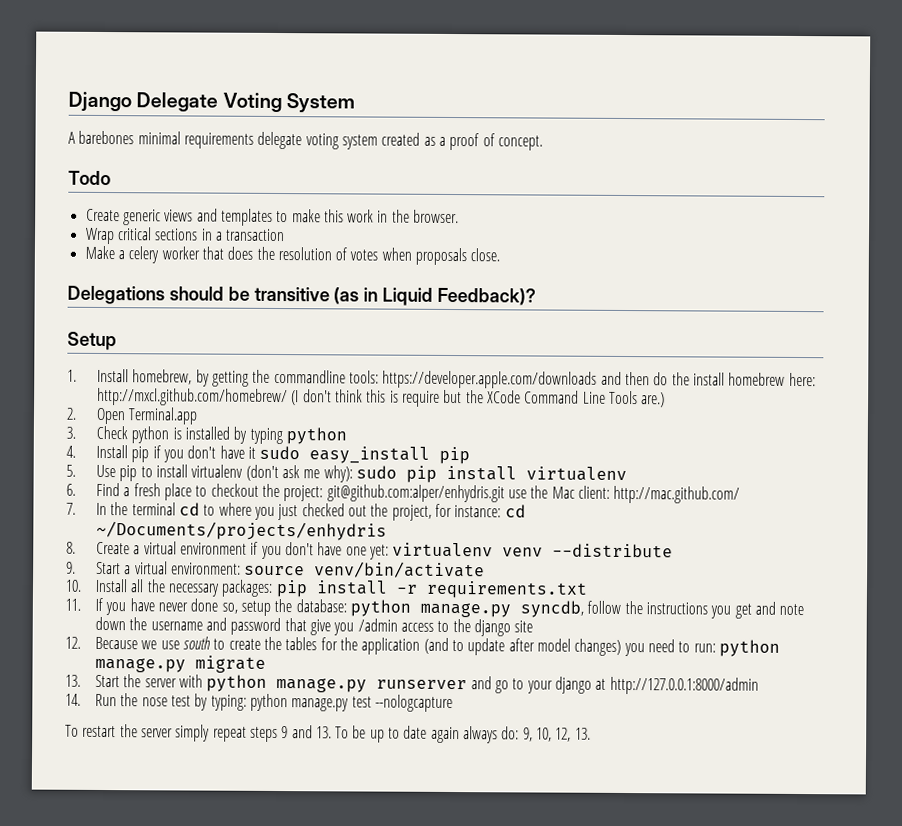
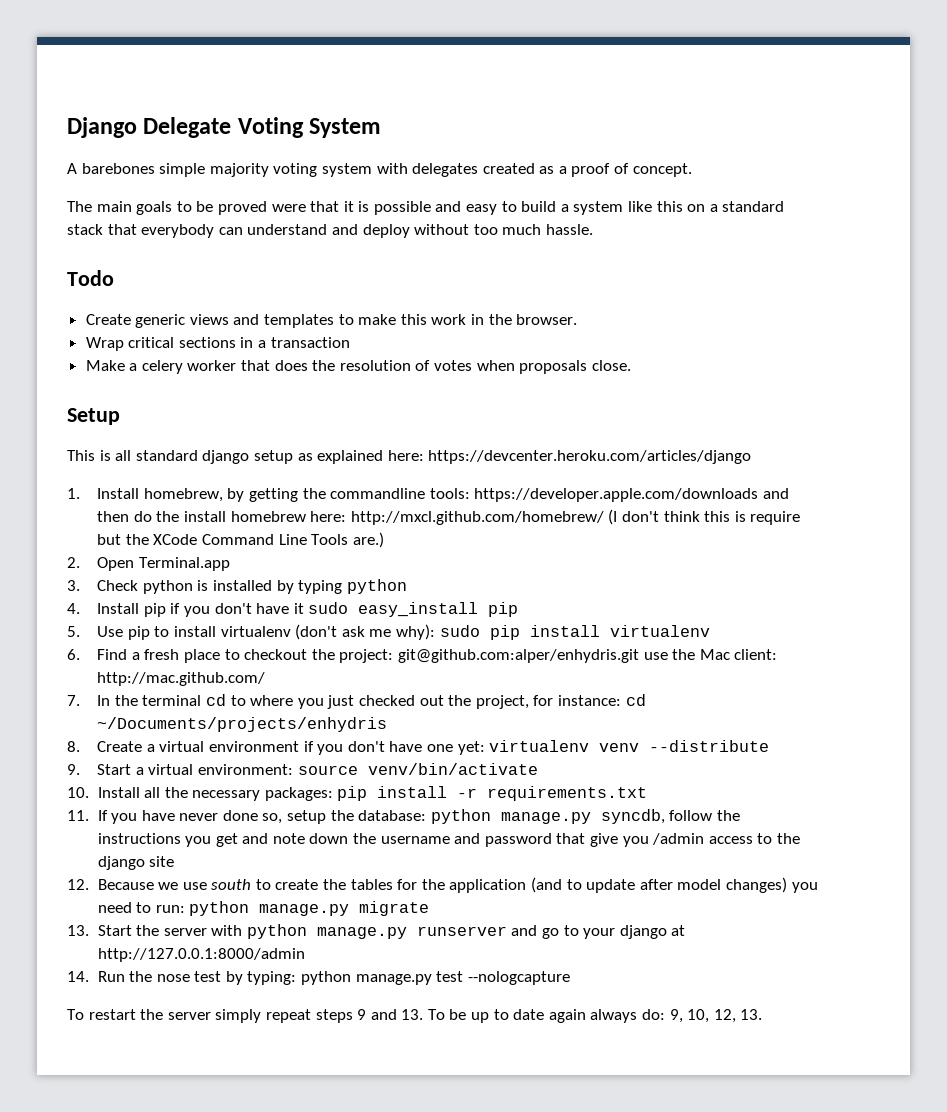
- A barebones minimal requirements delegate voting system created as a proof of concept.
+ A barebones simple majority voting system with delegates created as a proof of concept.
+ The main goals to be proved were that it is possible and easy to build a system like this on a standard stack that everybody can understand and deploy without too much hassle.
- Delegations should be transitive (as in Liquid Feedback)?
  Setup
+ This is all standard django setup as explained here: https://devcenter.heroku.com/articles/django

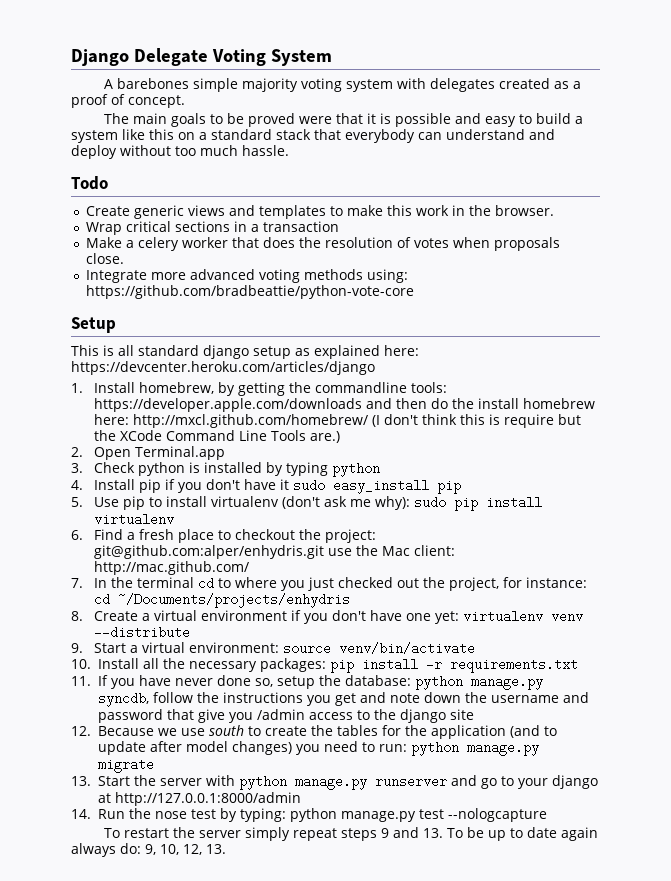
+ Integrate more advanced voting methods using: https://github.com/bradbeattie/python-vote-core

